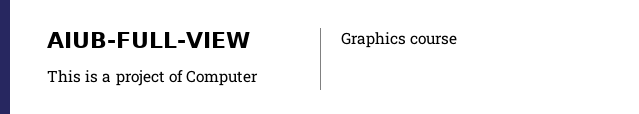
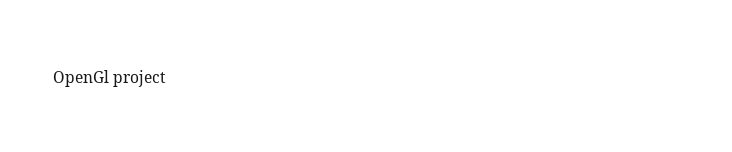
- AIUB-FULL-VIEW
- This is a project of Computer Graphics course
+ OpenGl project

